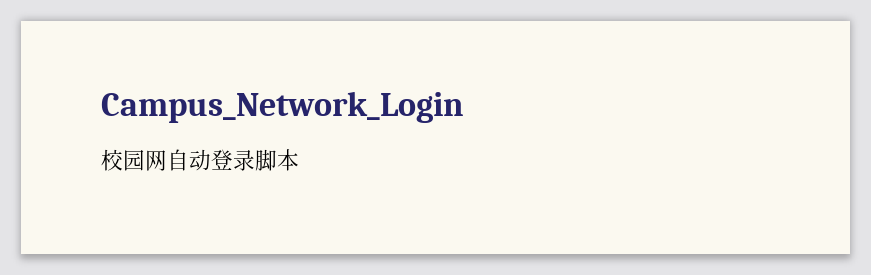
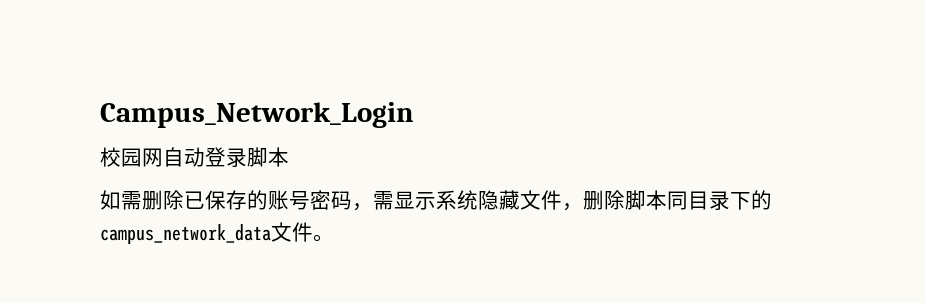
+ 如需删除已保存的账号密码，需显示系统隐藏文件，删除脚本同目录下的campus_network_data文件。

